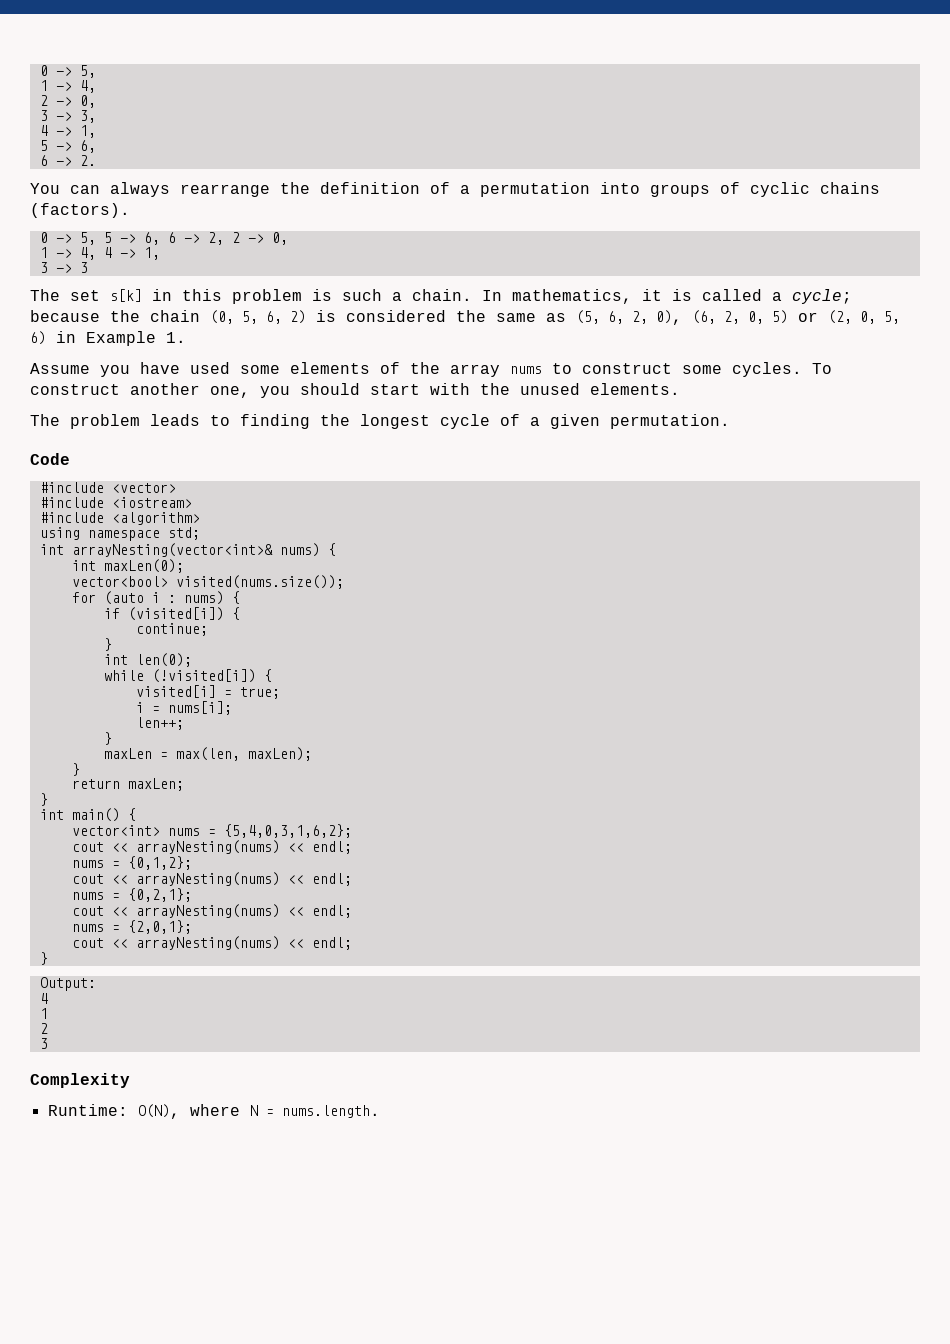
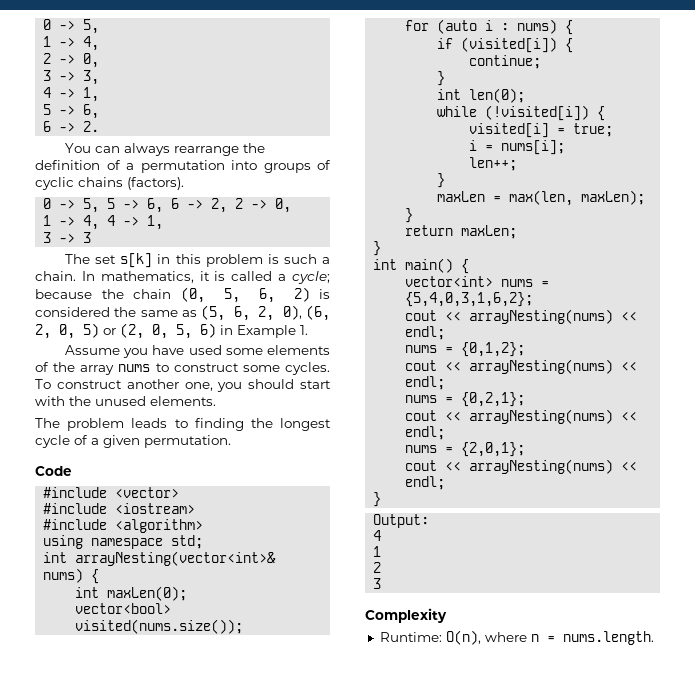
- Runtime: O(N), where N = nums.length.
+ Runtime: O(n), where n = nums.length.

